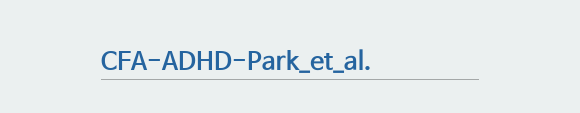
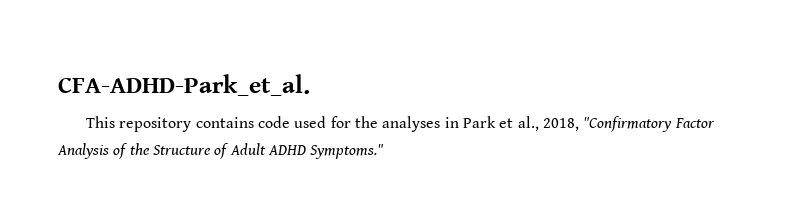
+ This repository contains code used for the analyses in Park et al., 2018, "Confirmatory Factor Analysis of the Structure of Adult ADHD Symptoms."

